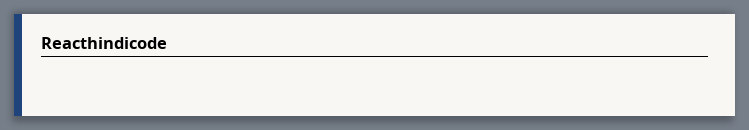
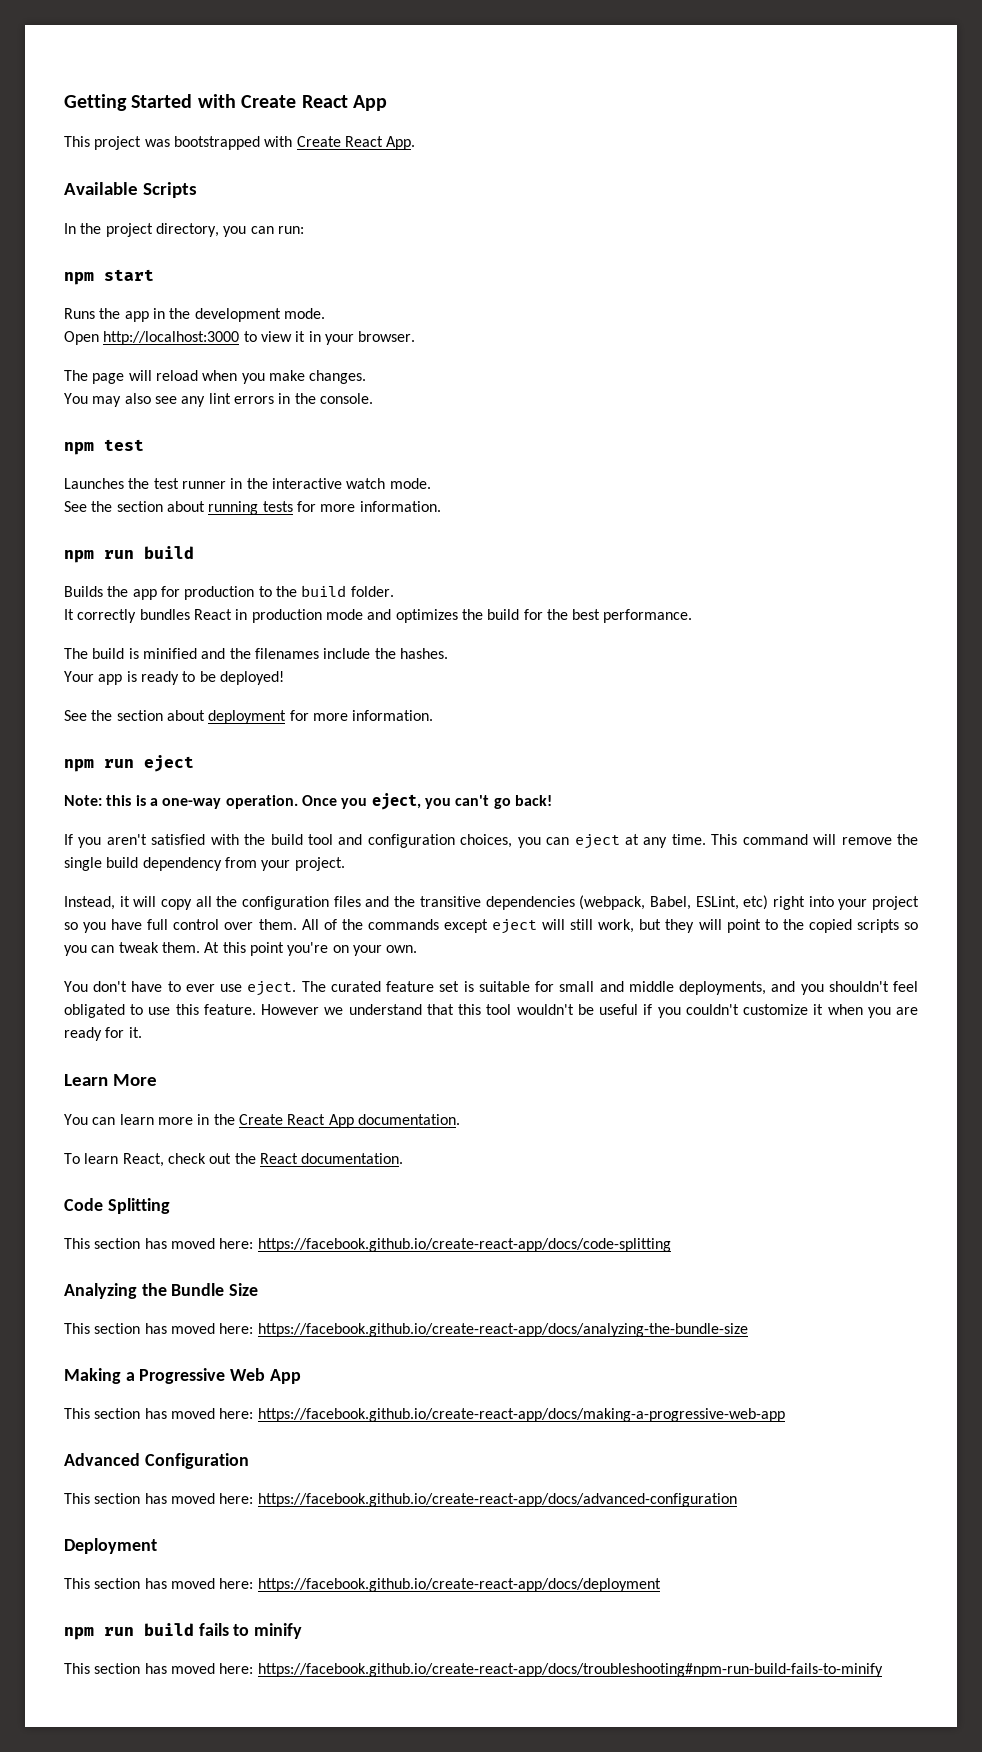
- Reacthindicode
+ Getting Started with Create React App
+ This project was bootstrapped with Create React App.
+ Available Scripts
+ In the project directory, you can run:
+ npm start
+ Runs the app in the development mode.
+ Open http://localhost:3000 to view it in your browser.
+ The page will reload when you make changes.
+ You may also see any lint errors in the console.
+ npm test
+ Launches the test runner in the interactive watch mode.
+ See the section about running tests for more information.
+ npm run build
+ Builds the app for production to the build folder.
+ It correctly bundles React in production mode and optimizes the build for the best performance.
+ The build is minified and the filenames include the hashes.
+ Your app is ready to be deployed!
+ See the section about deployment for more information.
+ npm run eject
+ Note: this is a one-way operation. Once you eject, you can't go back!
+ If you aren't satisfied with the build tool and configuration choices, you can eject at any time. This command will remove the single build dependency from your project.
+ Instead, it will copy all the configuration files and the transitive dependencies (webpack, Babel, ESLint, etc) right into your project so you have full control over them. All of the commands except eject will still work, but they will point to the copied scripts so you can tweak them. At this point you're on your own.
+ You don't have to ever use eject. The curated feature set is suitable for small and middle deployments, and you shouldn't feel obligated to use this feature. However we understand that this tool wouldn't be useful if you couldn't customize it when you are ready for it.
+ Learn More
+ You can learn more in the Create React App documentation.
+ To learn React, check out the React documentation.
+ Code Splitting
+ This section has moved here: https://facebook.github.io/create-react-app/docs/code-splitting
+ Analyzing the Bundle Size
+ This section has moved here: https://facebook.github.io/create-react-app/docs/analyzing-the-bundle-size
+ Making a Progressive Web App
+ This section has moved here: https://facebook.github.io/create-react-app/docs/making-a-progressive-web-app
+ Advanced Configuration
+ This section has moved here: https://facebook.github.io/create-react-app/docs/advanced-configuration
+ Deployment
+ This section has moved here: https://facebook.github.io/create-react-app/docs/deployment
+ npm run build fails to minify
+ This section has moved here: https://facebook.github.io/create-react-app/docs/troubleshooting#npm-run-build-fails-to-minify

